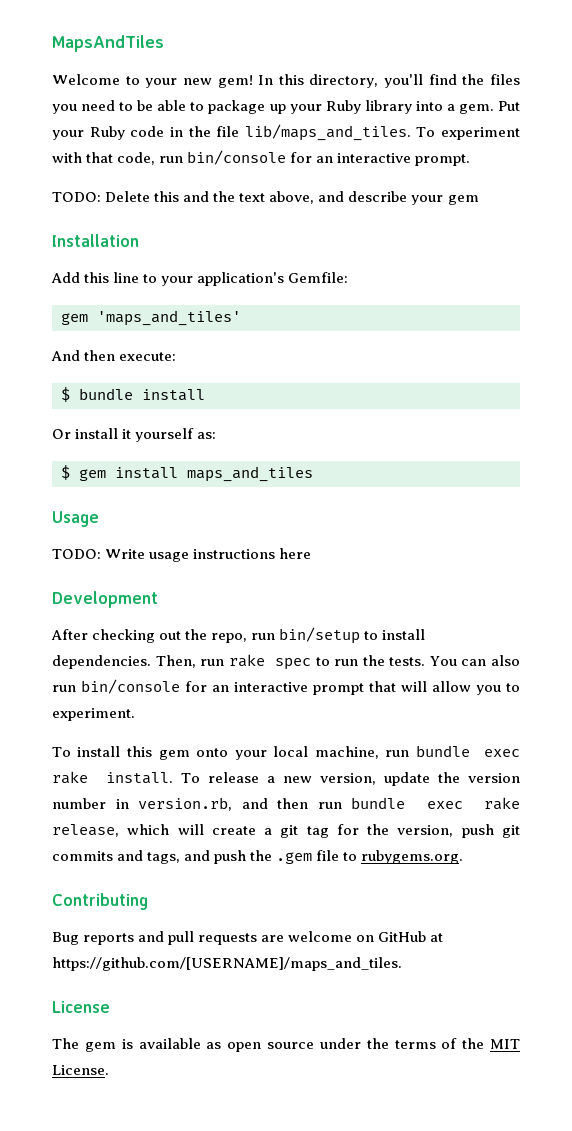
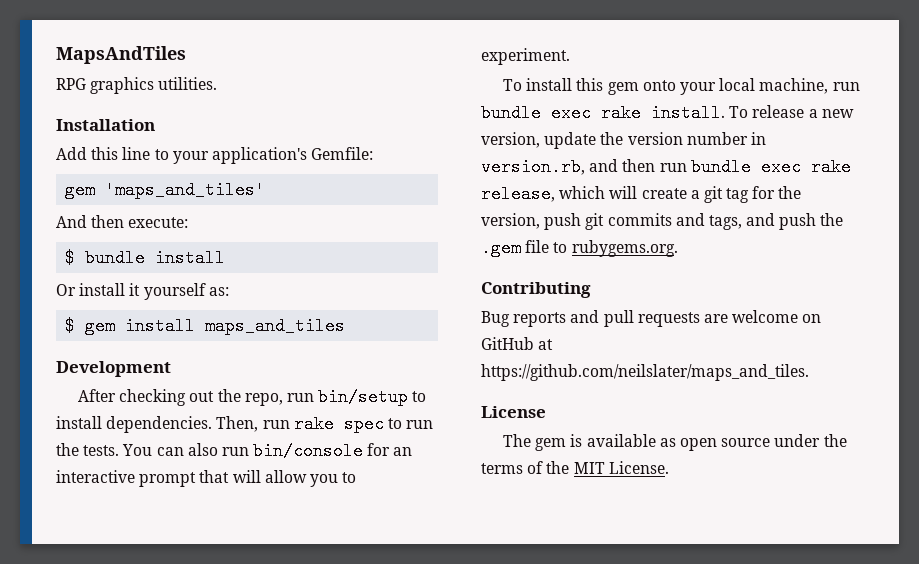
- Welcome to your new gem! In this directory, you'll find the files you need to be able to package up your Ruby library into a gem. Put your Ruby code in the file lib/maps_and_tiles. To experiment with that code, run bin/console for an interactive prompt.
- TODO: Delete this and the text above, and describe your gem
+ RPG graphics utilities.
- Usage
- TODO: Write usage instructions here
- Bug reports and pull requests are welcome on GitHub at https://github.com/[USERNAME]/maps_and_tiles.
+ Bug reports and pull requests are welcome on GitHub at https://github.com/neilslater/maps_and_tiles.

